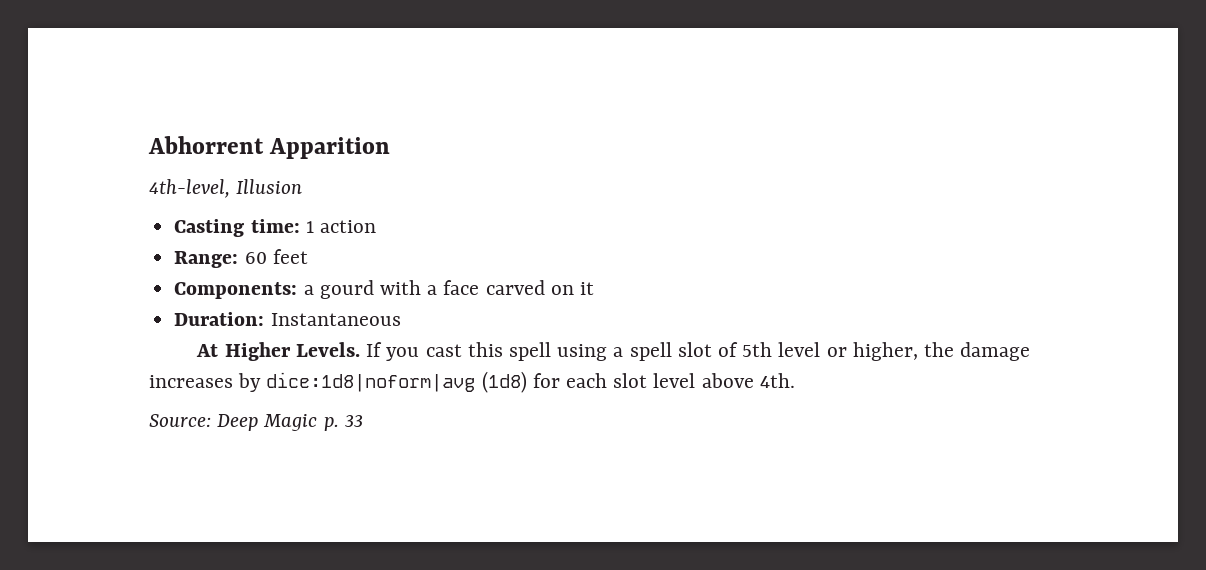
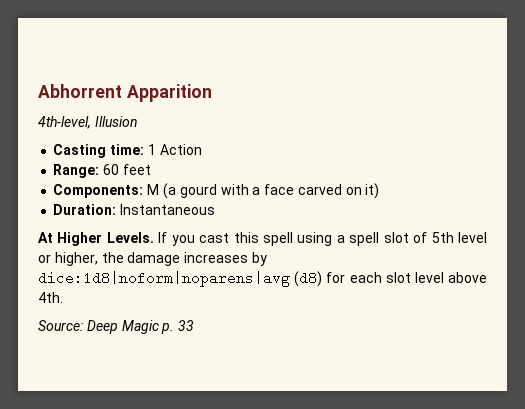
- Casting time: 1 action
+ Casting time: 1 Action
- Components: a gourd with a face carved on it
+ Components: M (a gourd with a face carved on it)
- If you cast this spell using a spell slot of 5th level or higher, the damage increases by dice:1d8|noform|avg (1d8) for each slot level above 4th.
+ If you cast this spell using a spell slot of 5th level or higher, the damage increases by dice:1d8|noform|noparens|avg (d8) for each slot level above 4th.

